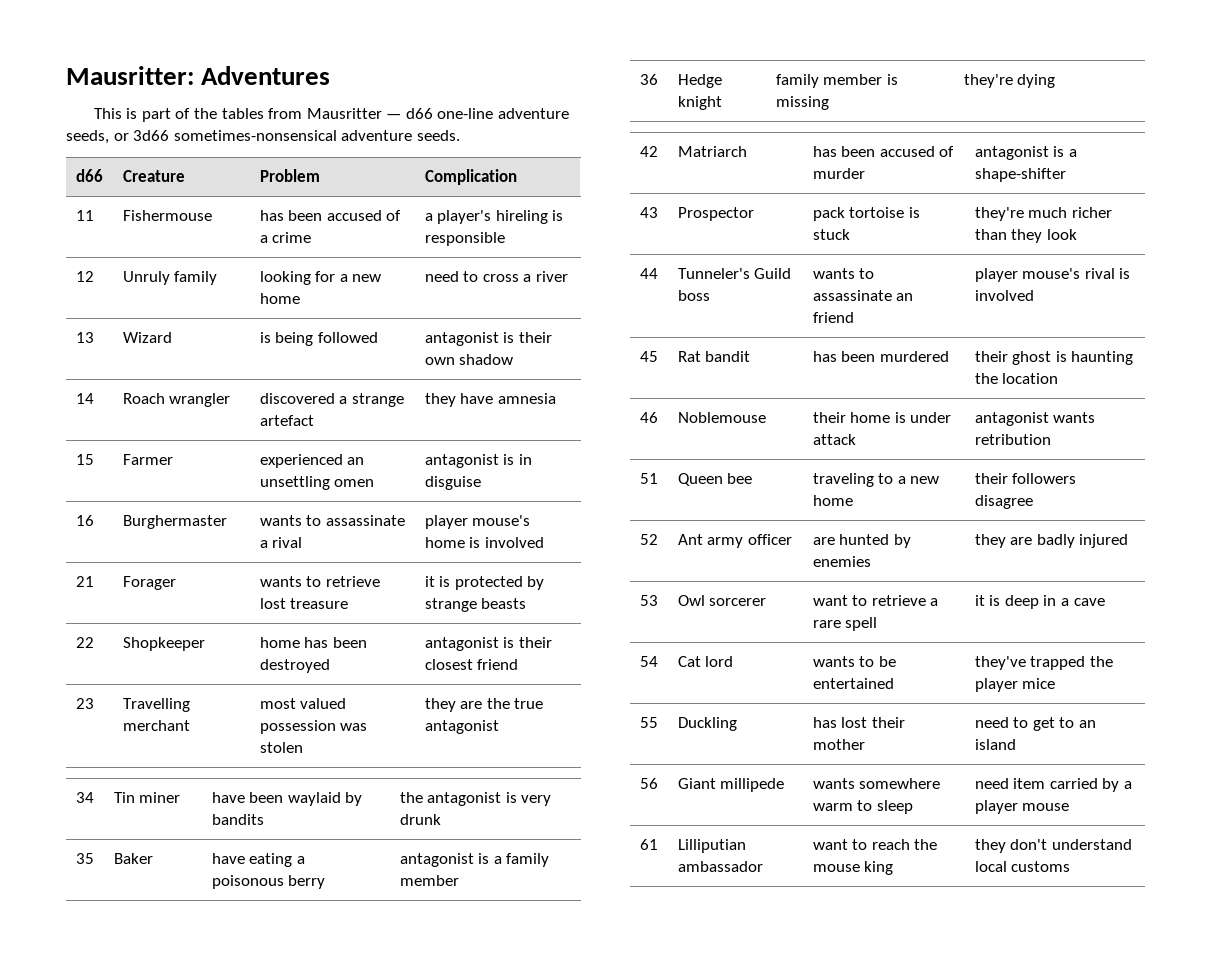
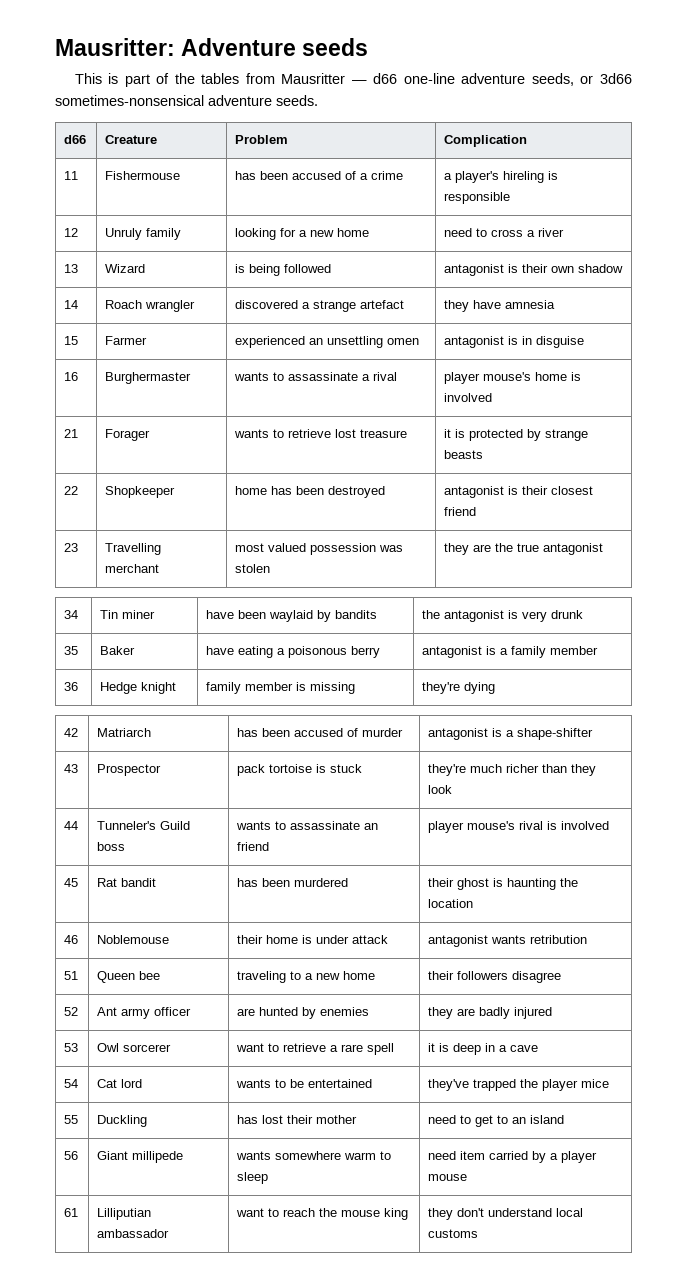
- Mausritter: Adventures
+ Mausritter: Adventure seeds

